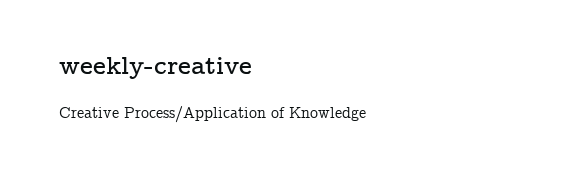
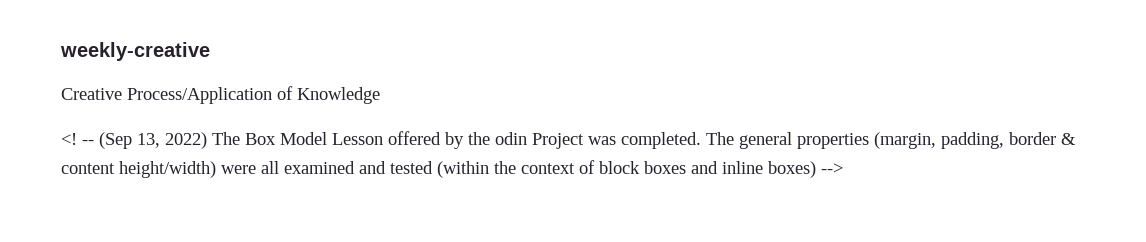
+ <! -- (Sep 13, 2022) The Box Model Lesson offered by the odin Project was completed. The general properties (margin, padding, border & content height/width) were all examined and tested (within the context of block boxes and inline boxes) -->

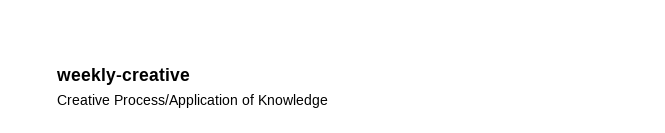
- <! -- (Sep 13, 2022) The Box Model Lesson offered by the odin Project was completed. The general properties (margin, padding, border & content height/width) were all examined and tested (within the context of block boxes and inline boxes) -->

